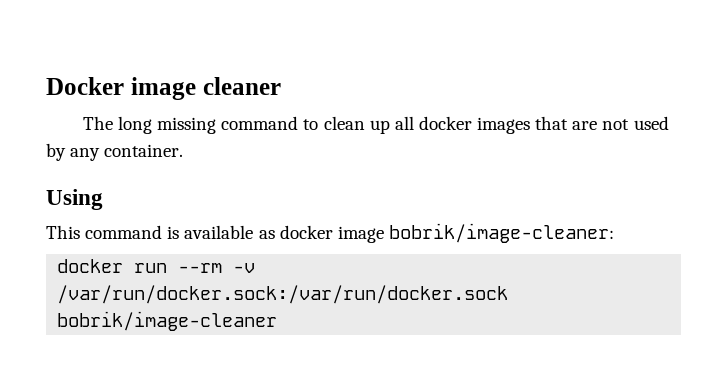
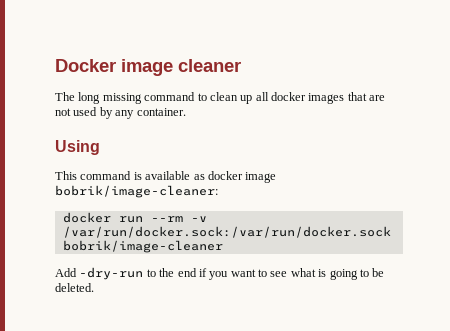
+ Add -dry-run to the end if you want to see what is going to be deleted.

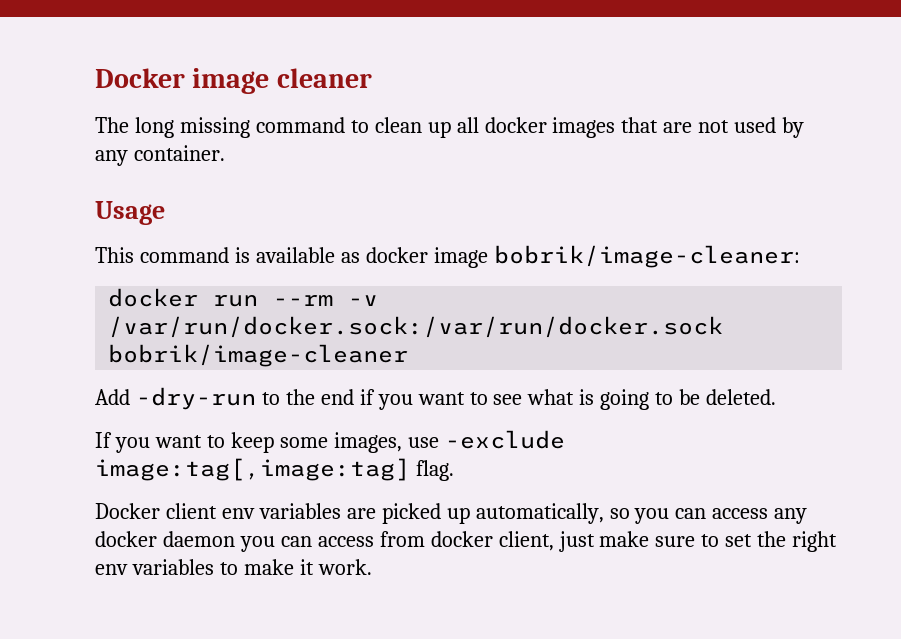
- Using
+ Usage
+ If you want to keep some images, use -exclude image:tag[,image:tag] flag.
+ Docker client env variables are picked up automatically, so you can access any docker daemon you can access from docker client, just make sure to set the right env variables to make it work.

